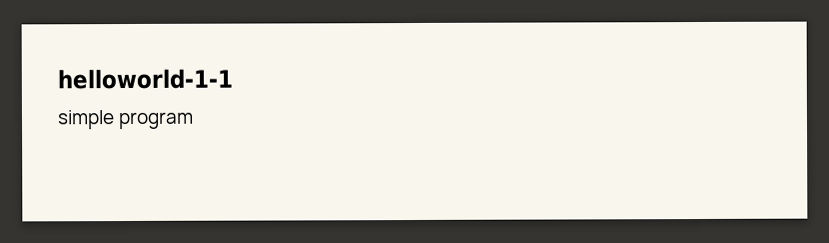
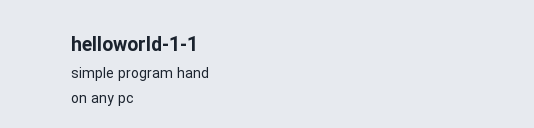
- simple program
+ simple program hand
+ on any pc

